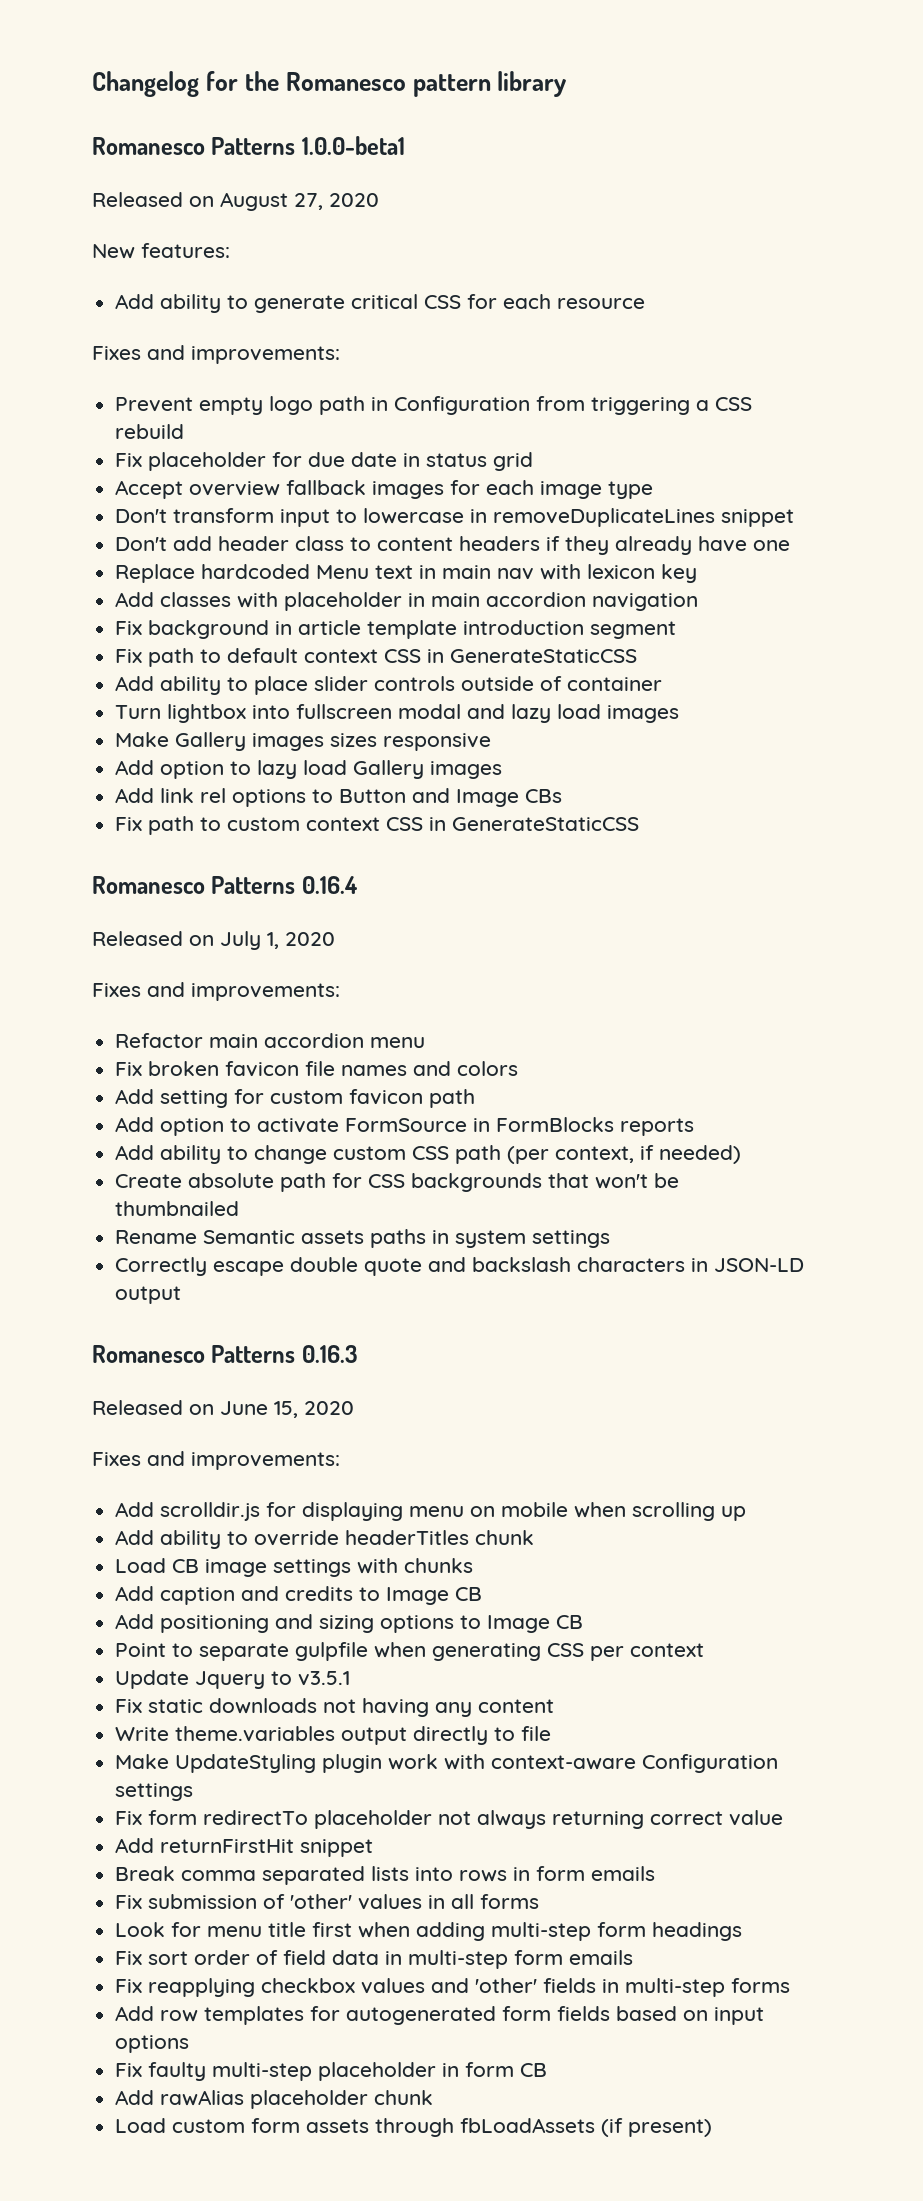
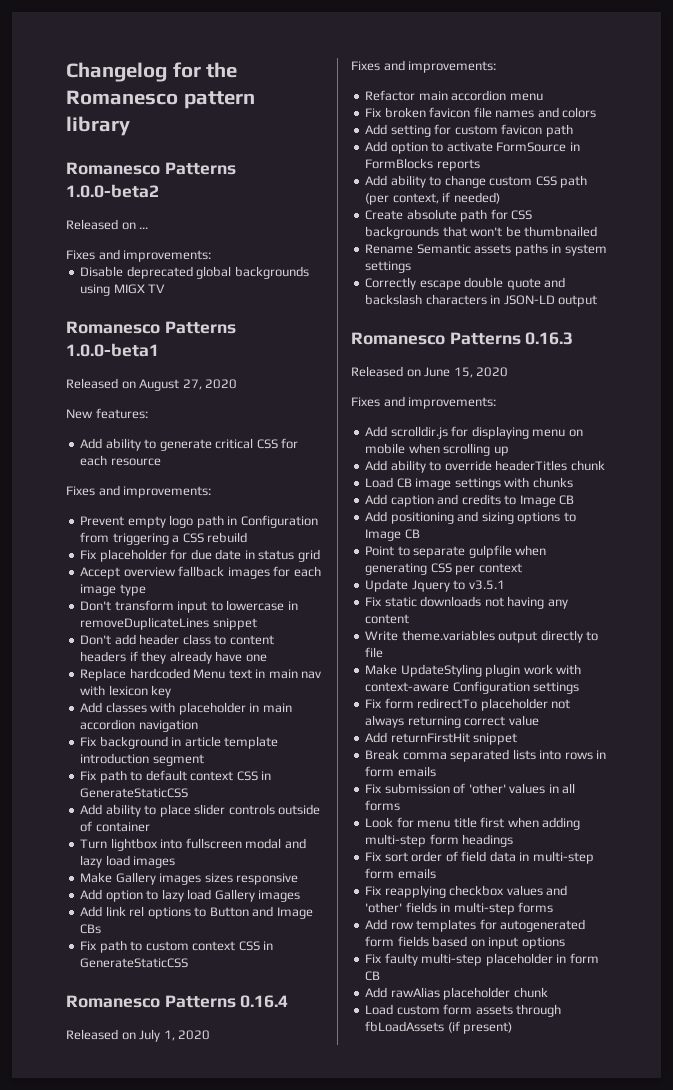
+ Romanesco Patterns 1.0.0-beta2
+ Released on ...
+ Fixes and improvements:
+ Disable deprecated global backgrounds using MIGX TV

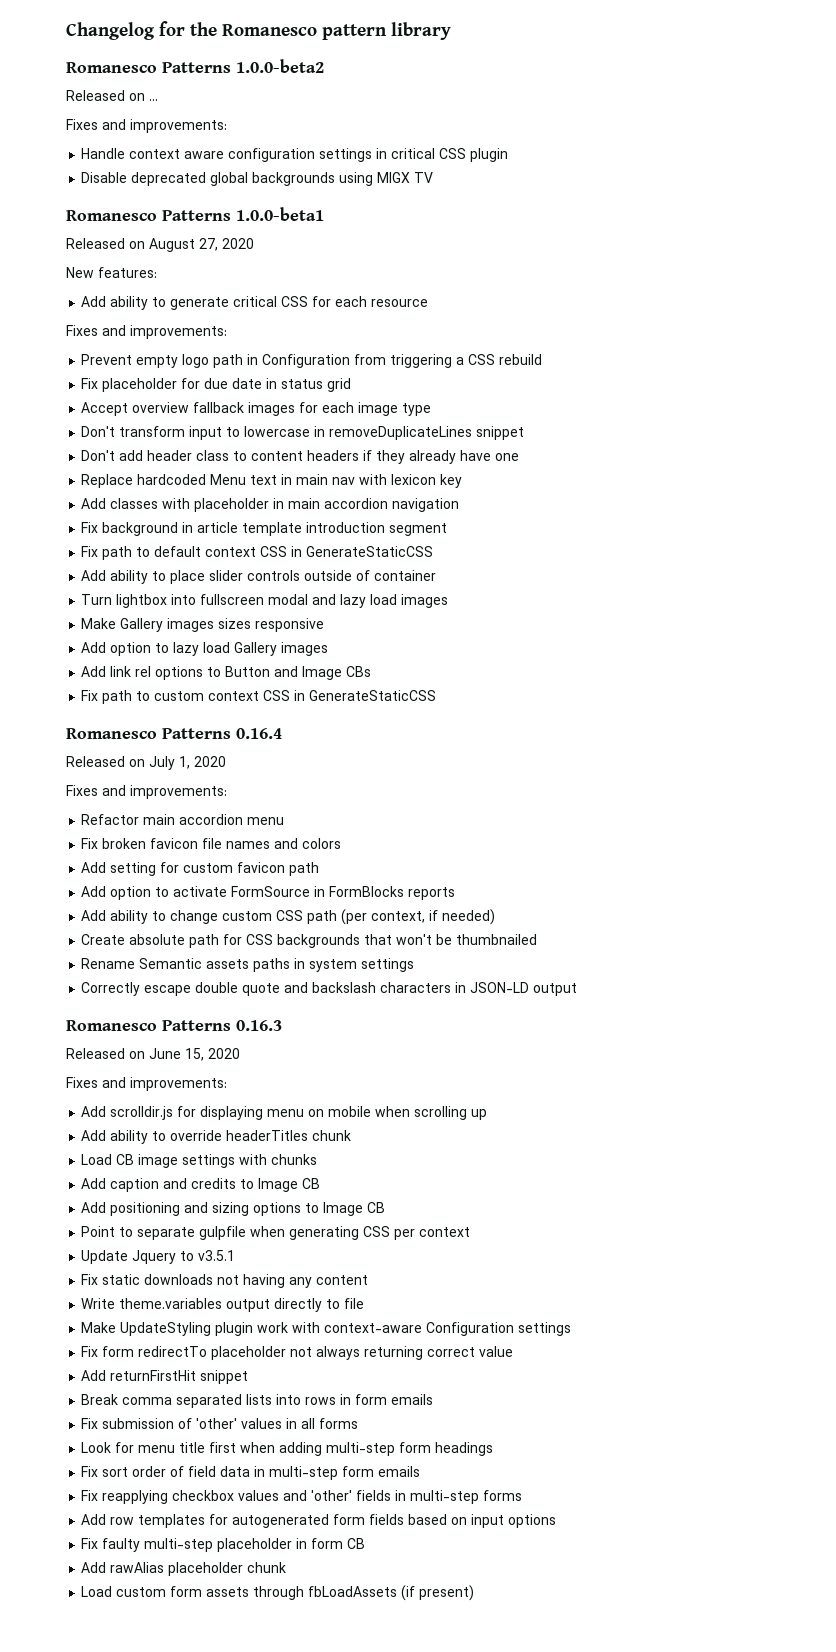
+ Handle context aware configuration settings in critical CSS plugin

